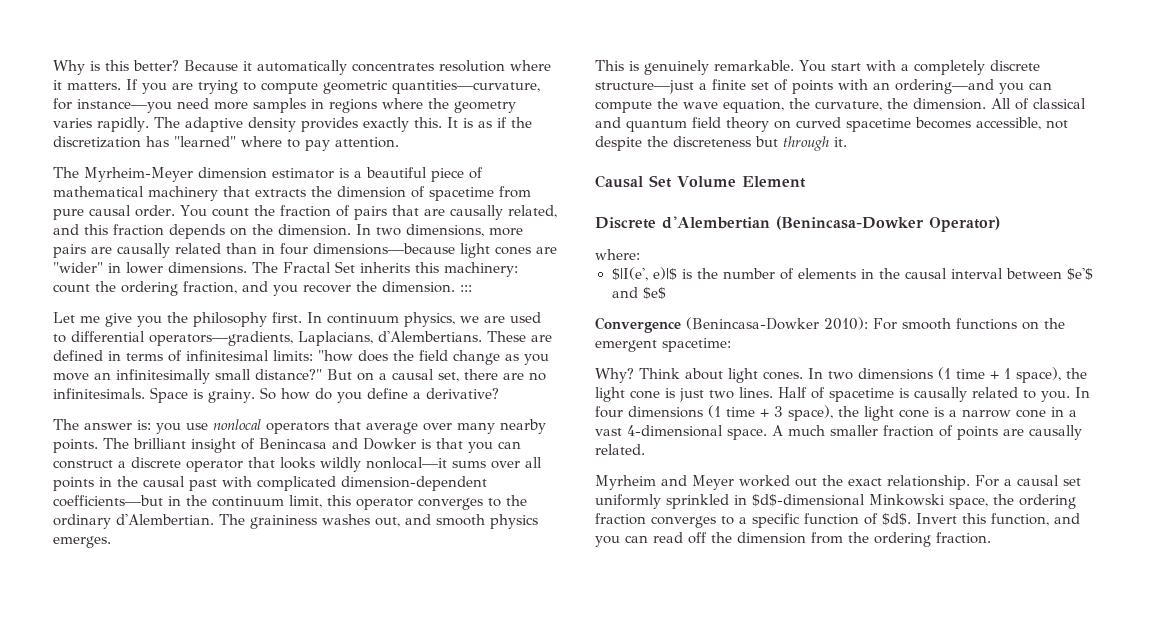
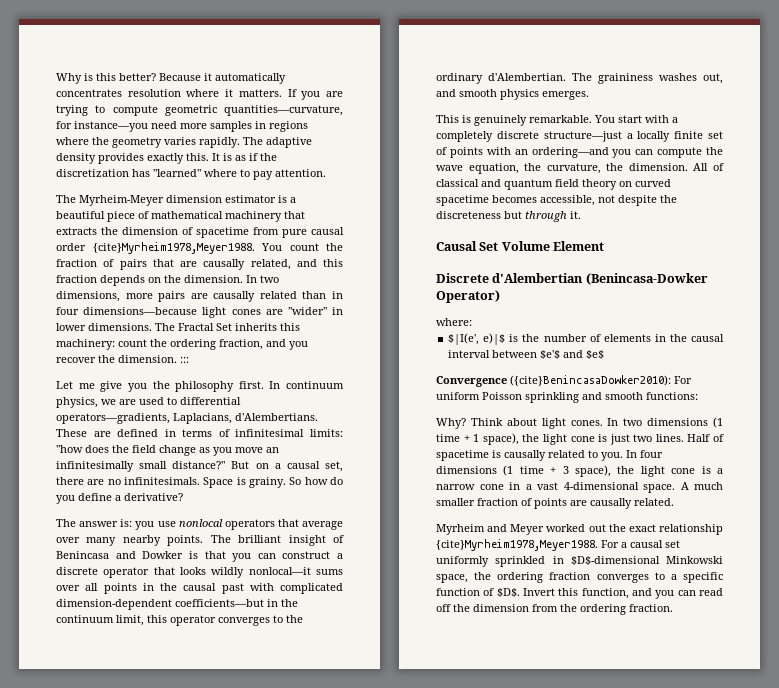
- The Myrheim-Meyer dimension estimator is a beautiful piece of mathematical machinery that extracts the dimension of spacetime from pure causal order.
+ The Myrheim-Meyer dimension estimator is a beautiful piece of mathematical machinery that extracts the dimension of spacetime from pure causal order {cite}Myrheim1978,Meyer1988.
- You start with a completely discrete structure—just a finite set of points with an ordering—and you can compute the wave equation, the curvature, the dimension.
+ You start with a completely discrete structure—just a locally finite set of points with an ordering—and you can compute the wave equation, the curvature, the dimension.
- Convergence (Benincasa-Dowker 2010): For smooth functions on the emergent spacetime:
+ Convergence ({cite}BenincasaDowker2010): For uniform Poisson sprinkling and smooth functions:
- Myrheim and Meyer worked out the exact relationship.
+ Myrheim and Meyer worked out the exact relationship {cite}Myrheim1978,Meyer1988.
- For a causal set uniformly sprinkled in $d$-dimensional Minkowski space, the ordering fraction converges to a specific function of $d$.
+ For a causal set uniformly sprinkled in $D$-dimensional Minkowski space, the ordering fraction converges to a specific function of $D$.

